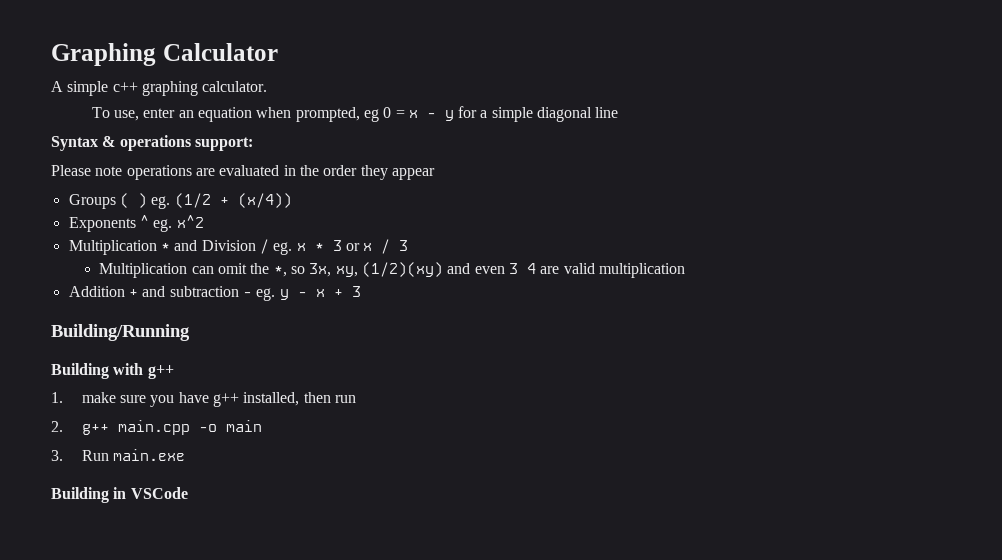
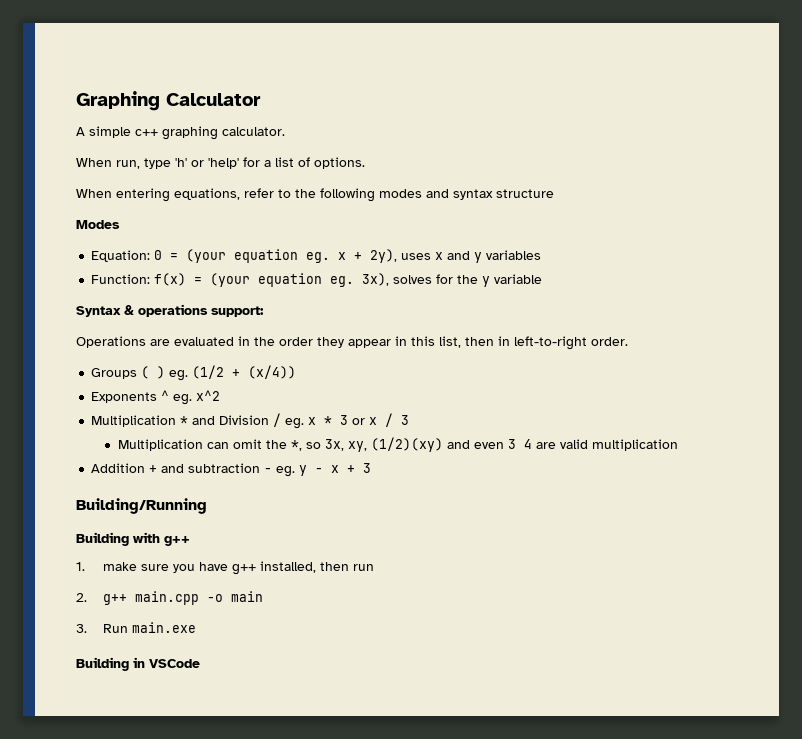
- To use, enter an equation when prompted, eg 0 = x - y for a simple diagonal line
+ When run, type 'h' or 'help' for a list of options.
+ When entering equations, refer to the following modes and syntax structure
+ Modes
+ Equation: 0 = (your equation eg. x + 2y), uses x and y variables
+ Function: f(x) = (your equation eg. 3x), solves for the y variable
- Please note operations are evaluated in the order they appear
+ Operations are evaluated in the order they appear in this list, then in left-to-right order.

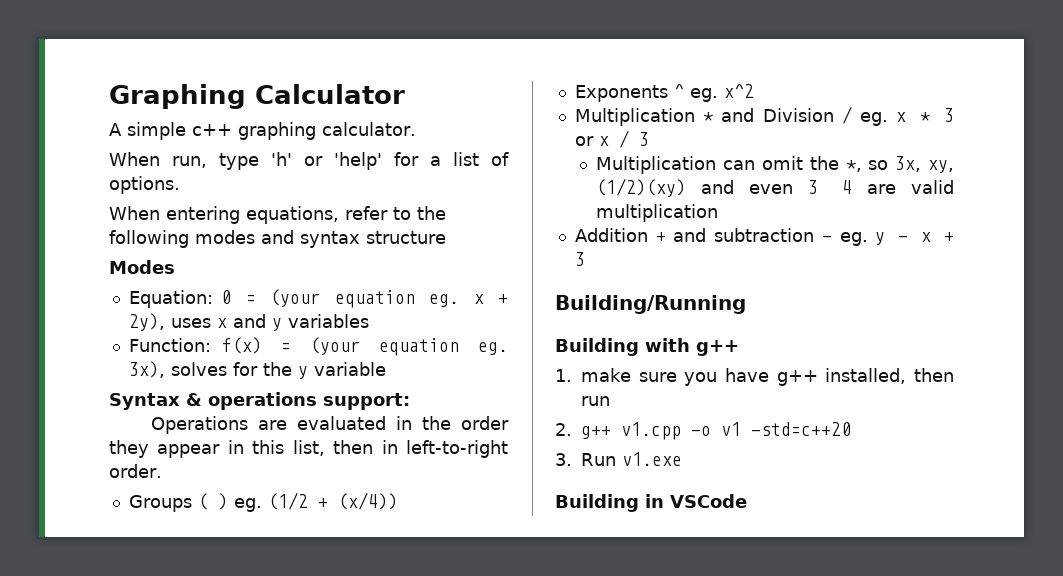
- 2. g++ main.cpp -o main
+ 2. g++ v1.cpp -o v1 -std=c++20
- 3. Run main.exe
+ 3. Run v1.exe

